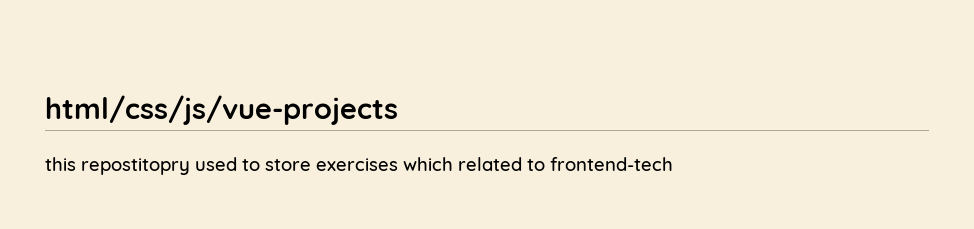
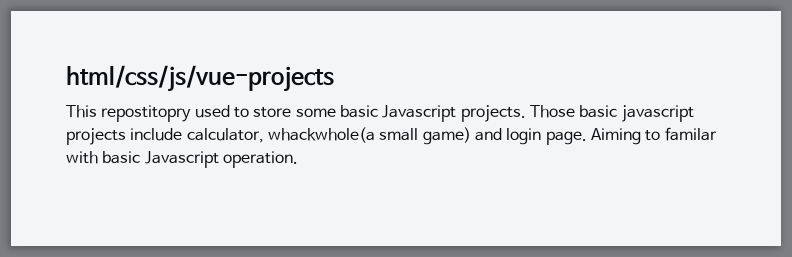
- this repostitopry used to store exercises which related to frontend-tech
+ This repostitopry used to store some basic Javascript projects. Those basic javascript projects include calculator, whackwhole(a small game) and login page. Aiming to familar with basic Javascript operation.

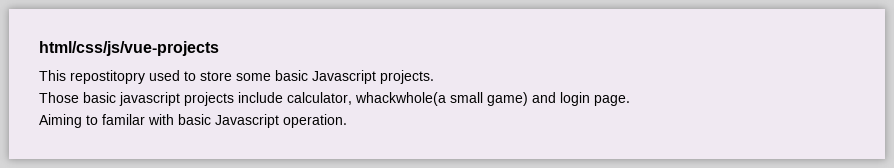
- This repostitopry used to store some basic Javascript projects. Those basic javascript projects include calculator, whackwhole(a small game) and login page. Aiming to familar with basic Javascript operation.
+ This repostitopry used to store some basic Javascript projects.
+ Those basic javascript projects include calculator, whackwhole(a small game) and login page.
+ Aiming to familar with basic Javascript operation.

